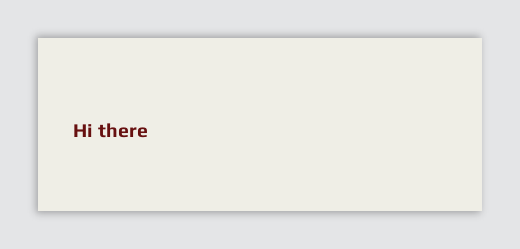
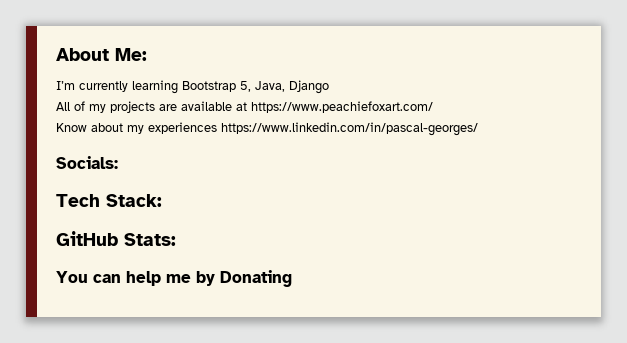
- Hi there
+ About Me:
+ I’m currently learning Bootstrap 5, Java, Django
+ All of my projects are available at https://www.peachiefoxart.com/
+ Know about my experiences https://www.linkedin.com/in/pascal-georges/
+ Socials:
+ Tech Stack:
+ GitHub Stats:
+ You can help me by Donating

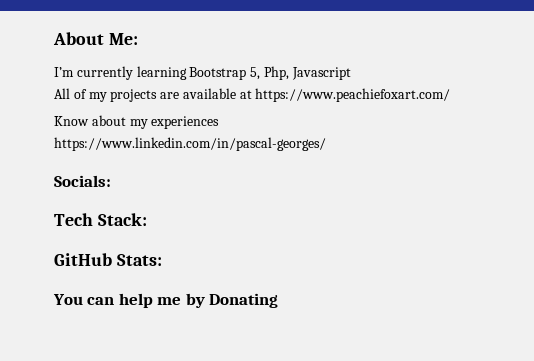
- I’m currently learning Bootstrap 5, Java, Django
+ I’m currently learning Bootstrap 5, Php, Javascript

